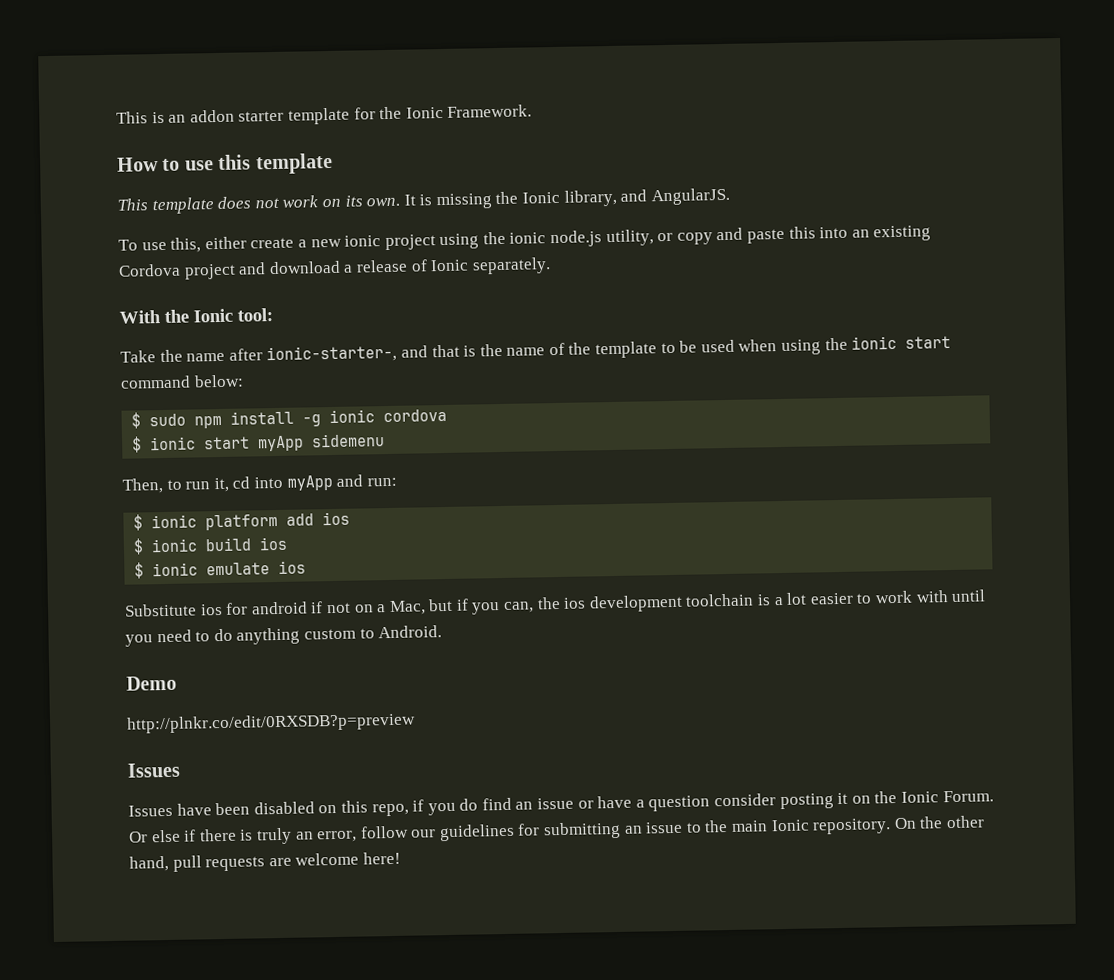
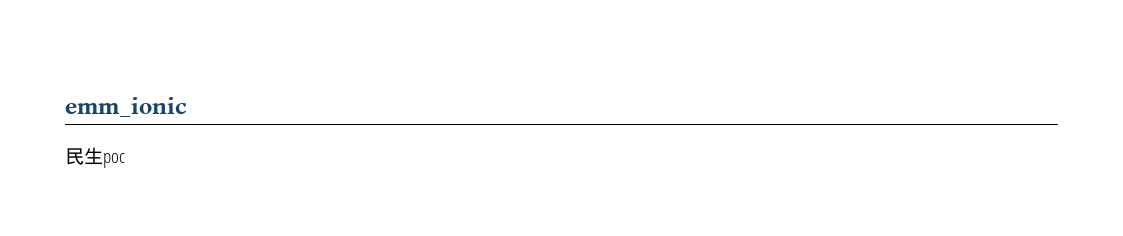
- This is an addon starter template for the Ionic Framework.
- How to use this template
- This template does not work on its own. It is missing the Ionic library, and AngularJS.
- To use this, either create a new ionic project using the ionic node.js utility, or copy and paste this into an existing Cordova project and download a release of Ionic separately.
- With the Ionic tool:
- Take the name after ionic-starter-, and that is the name of the template to be used when using the ionic start command below:
- $ sudo npm install -g ionic cordova
- $ ionic start myApp sidemenu
- Then, to run it, cd into myApp and run:
- $ ionic platform add ios
- $ ionic build ios
- $ ionic emulate ios
- Substitute ios for android if not on a Mac, but if you can, the ios development toolchain is a lot easier to work with until you need to do anything custom to Android.
- Demo
- http://plnkr.co/edit/0RXSDB?p=preview
- Issues
- Issues have been disabled on this repo, if you do find an issue or have a question consider posting it on the Ionic Forum. Or else if there is truly an error, follow our guidelines for submitting an issue to the main Ionic repository. On the other hand, pull requests are welcome here!
+ emm_ionic
+ 民生poc

